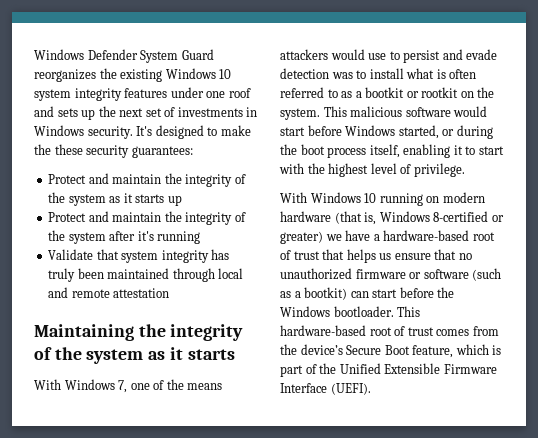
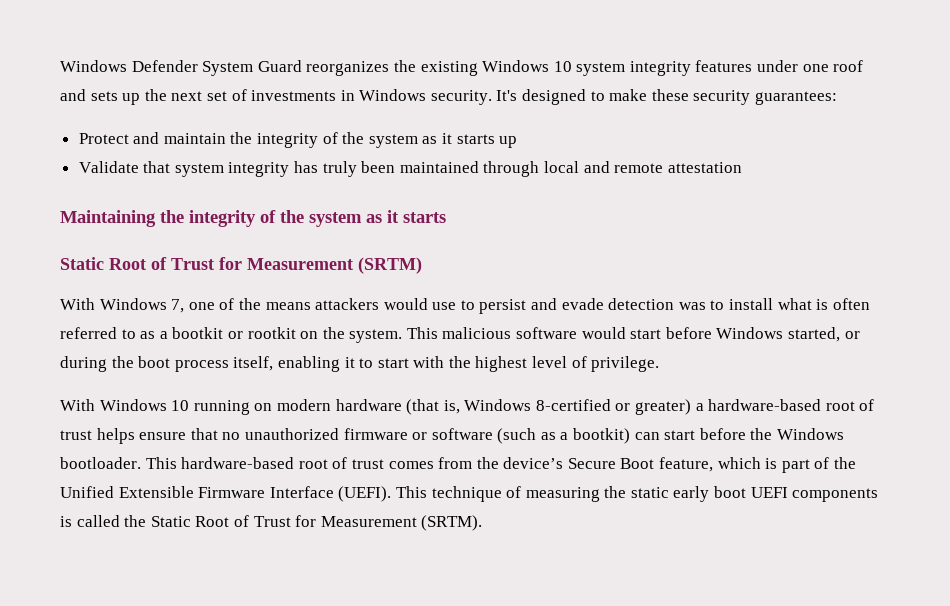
- It's designed to make the these security guarantees:
+ It's designed to make these security guarantees:
- Protect and maintain the integrity of the system after it's running
+ Static Root of Trust for Measurement (SRTM)
- With Windows 10 running on modern hardware (that is, Windows 8-certified or greater) we have a hardware-based root of trust that helps us ensure that no unauthorized firmware or software (such as a bootkit) can start before the Windows bootloader.
+ With Windows 10 running on modern hardware (that is, Windows 8-certified or greater) a hardware-based root of trust helps ensure that no unauthorized firmware or software (such as a bootkit) can start before the Windows bootloader.
+ This technique of measuring the static early boot UEFI components is called the Static Root of Trust for Measurement (SRTM).

